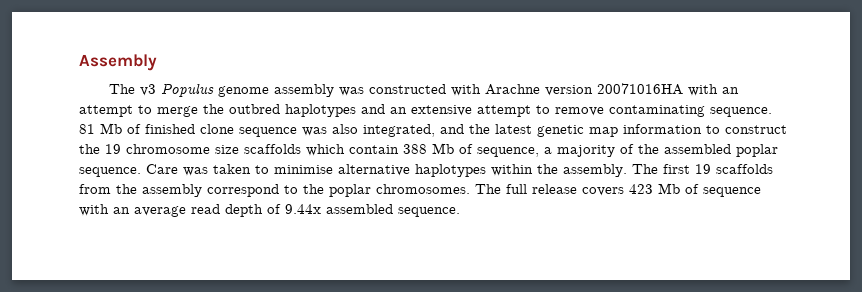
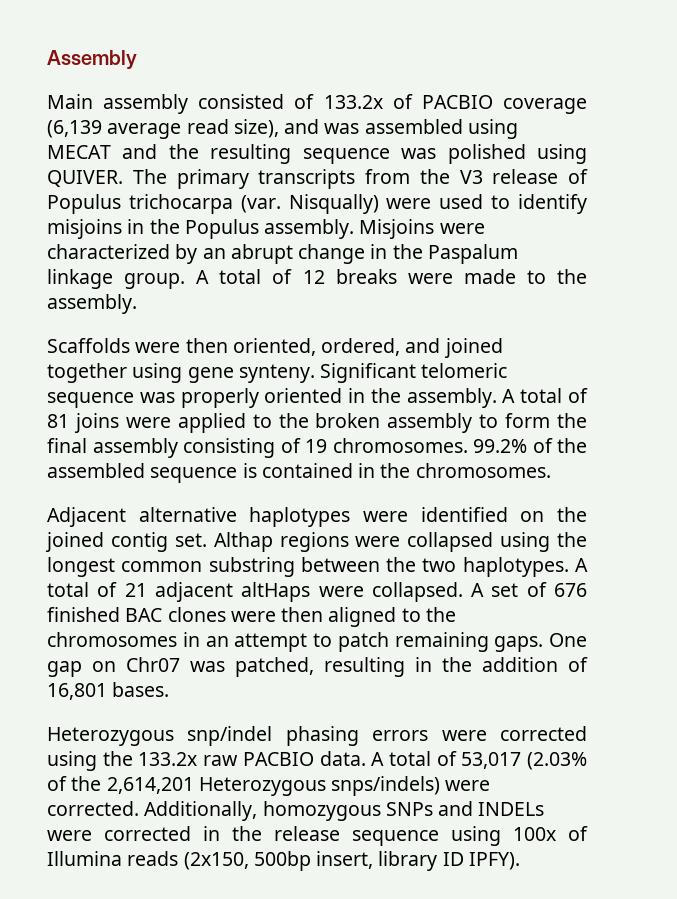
- The v3 Populus genome assembly was constructed with Arachne version 20071016HA with an attempt to merge the outbred haplotypes and an extensive attempt to remove contaminating sequence. 81 Mb of finished clone sequence was also integrated, and the latest genetic map information to construct the 19 chromosome size scaffolds which contain 388 Mb of sequence, a majority of the assembled poplar sequence. Care was taken to minimise alternative haplotypes within the assembly. The first 19 scaffolds from the assembly correspond to the poplar chromosomes. The full release covers 423 Mb of sequence with an average read depth of 9.44x assembled sequence.
+ Main assembly consisted of 133.2x of PACBIO coverage (6,139 average read size), and was assembled using MECAT and the resulting sequence was polished using QUIVER. The primary transcripts from the V3 release of Populus trichocarpa (var. Nisqually) were used to identify misjoins in the Populus assembly. Misjoins were characterized by an abrupt change in the Paspalum linkage group. A total of 12 breaks were made to the assembly.
+ Scaffolds were then oriented, ordered, and joined together using gene synteny. Significant telomeric sequence was properly oriented in the assembly. A total of 81 joins were applied to the broken assembly to form the final assembly consisting of 19 chromosomes. 99.2% of the assembled sequence is contained in the chromosomes.
+ Adjacent alternative haplotypes were identified on the joined contig set. Althap regions were collapsed using the longest common substring between the two haplotypes. A total of 21 adjacent altHaps were collapsed. A set of 676 finished BAC clones were then aligned to the chromosomes in an attempt to patch remaining gaps. One gap on Chr07 was patched, resulting in the addition of 16,801 bases.
+ Heterozygous snp/indel phasing errors were corrected using the 133.2x raw PACBIO data. A total of 53,017 (2.03% of the 2,614,201 Heterozygous snps/indels) were corrected. Additionally, homozygous SNPs and INDELs were corrected in the release sequence using 100x of Illumina reads (2x150, 500bp insert, library ID IPFY).

